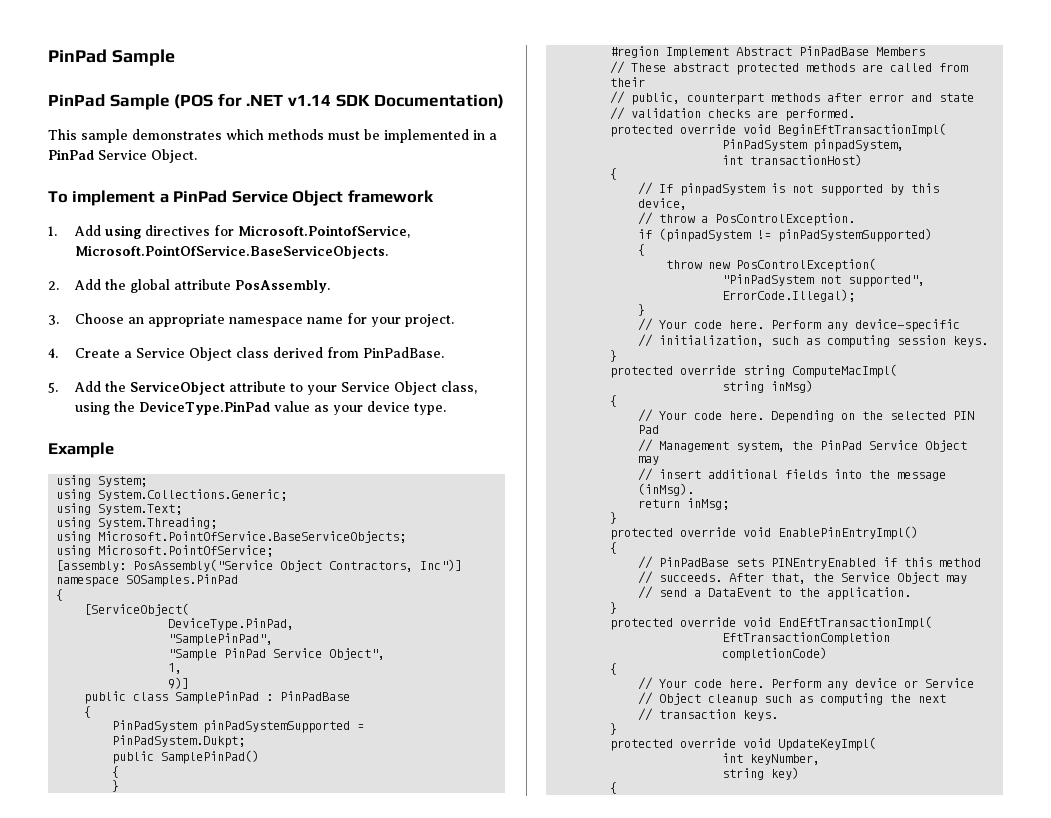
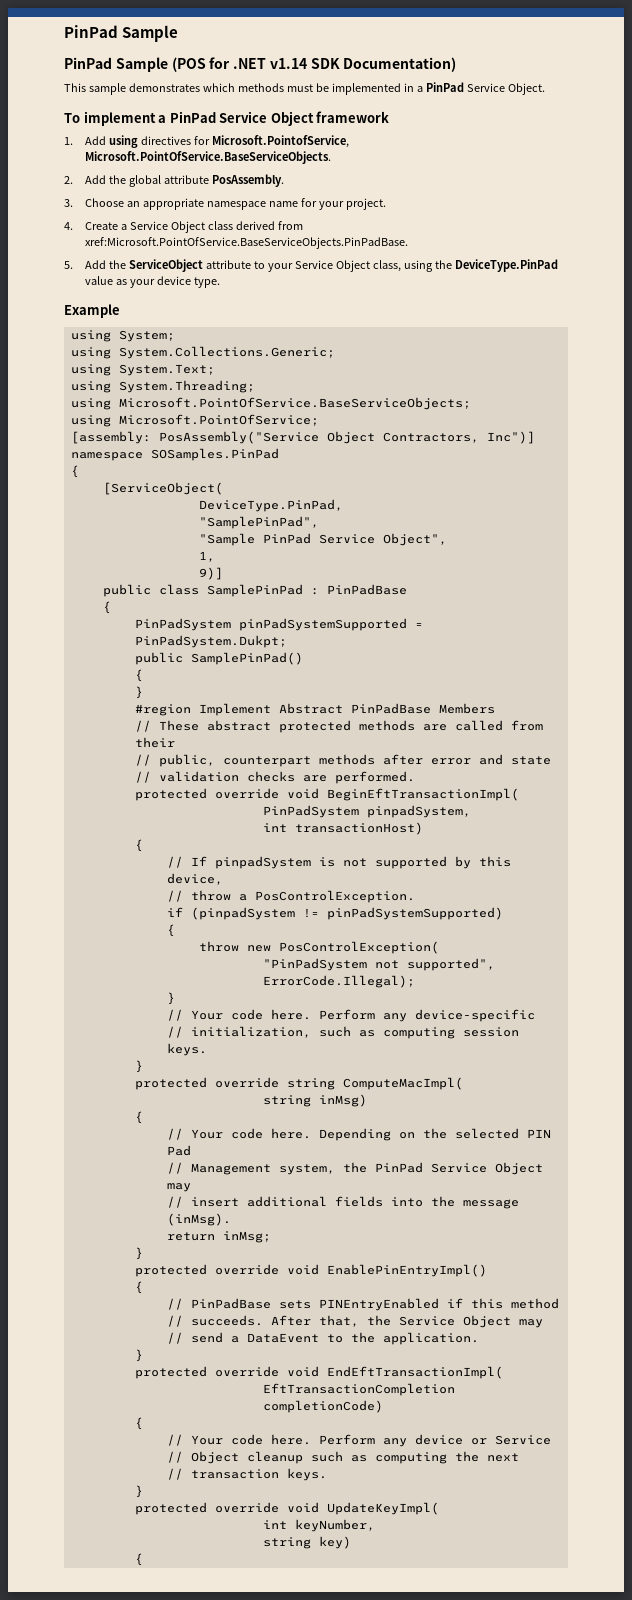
- 4. Create a Service Object class derived from PinPadBase.
+ 4. Create a Service Object class derived from xref:Microsoft.PointOfService.BaseServiceObjects.PinPadBase.

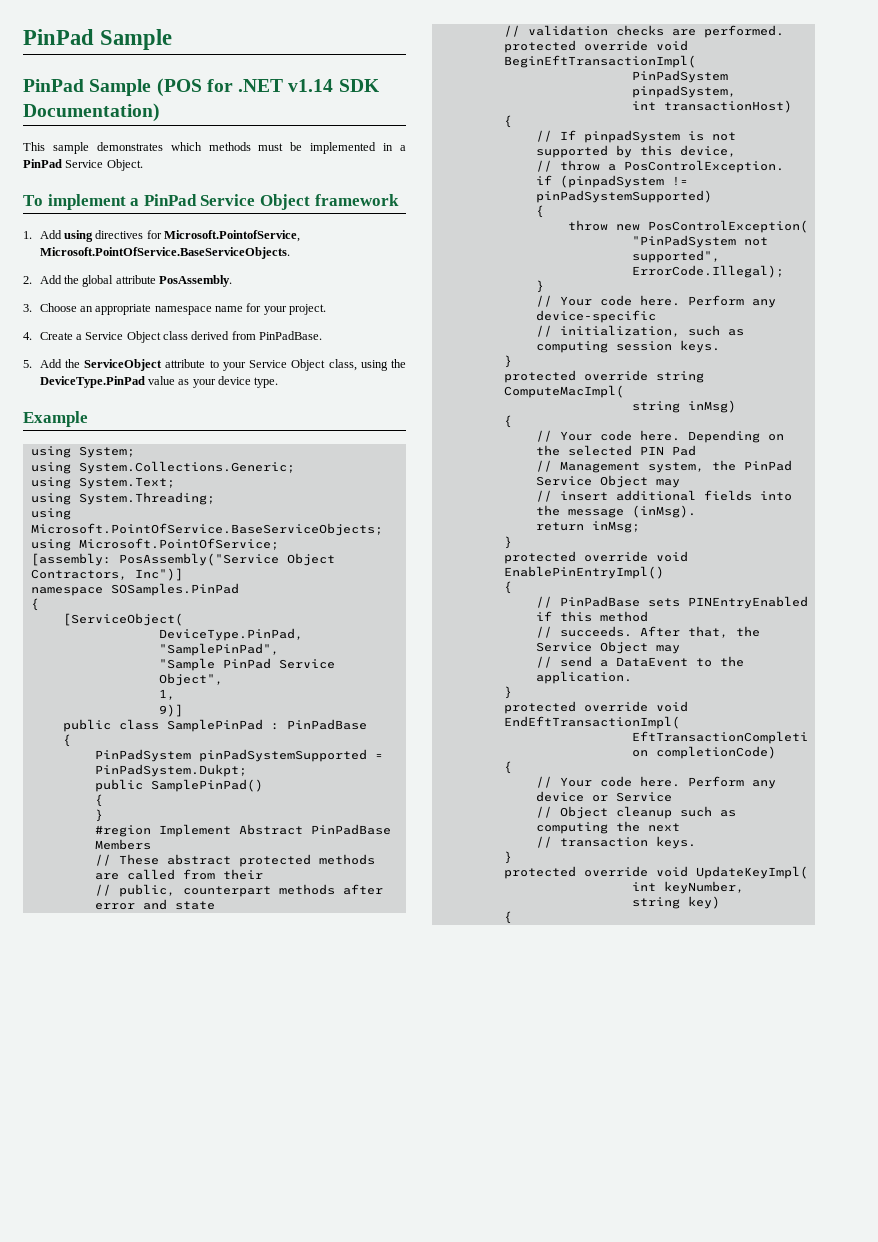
- 4. Create a Service Object class derived from xref:Microsoft.PointOfService.BaseServiceObjects.PinPadBase.
+ 4. Create a Service Object class derived from PinPadBase.

